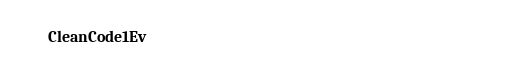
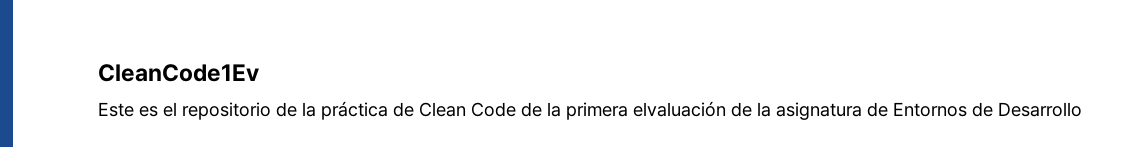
+ Este es el repositorio de la práctica de Clean Code de la primera elvaluación de la asignatura de Entornos de Desarrollo

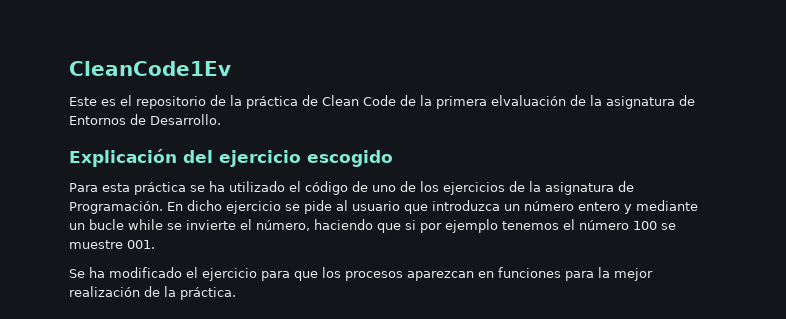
- Este es el repositorio de la práctica de Clean Code de la primera elvaluación de la asignatura de Entornos de Desarrollo
+ Este es el repositorio de la práctica de Clean Code de la primera elvaluación de la asignatura de Entornos de Desarrollo.
+ Explicación del ejercicio escogido
+ Para esta práctica se ha utilizado el código de uno de los ejercicios de la asignatura de Programación. En dicho ejercicio se pide al usuario que introduzca un número entero y mediante un bucle while se invierte el número, haciendo que si por ejemplo tenemos el número 100 se muestre 001.
+ Se ha modificado el ejercicio para que los procesos aparezcan en funciones para la mejor realización de la práctica.

